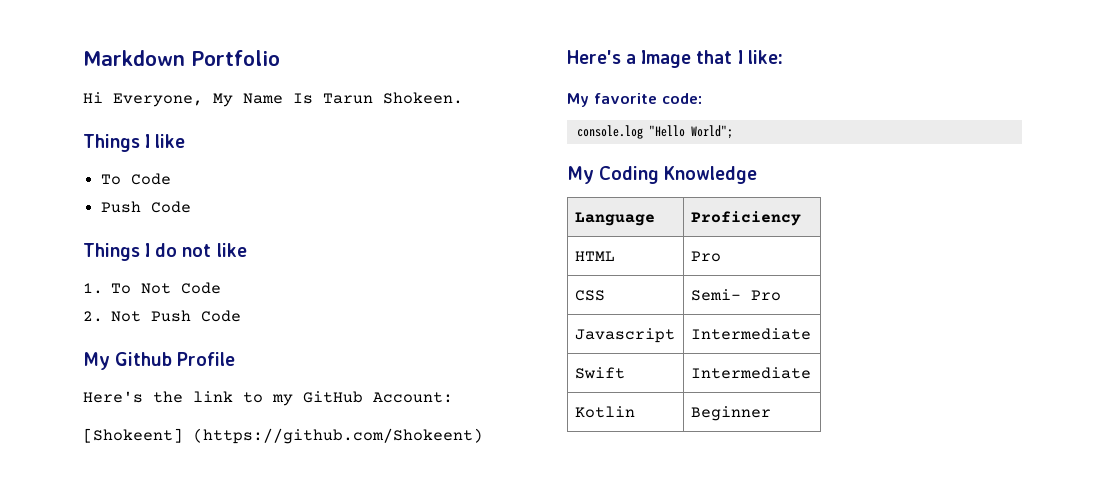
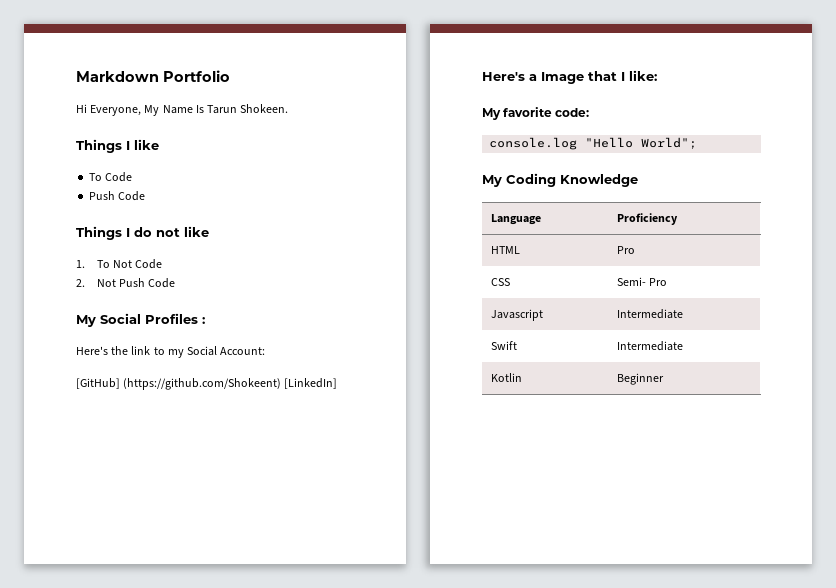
- My Github Profile
+ My Social Profiles :
- Here's the link to my GitHub Account:
+ Here's the link to my Social Account:
- [Shokeent] (https://github.com/Shokeent)
+ [GitHub] (https://github.com/Shokeent) [LinkedIn]

